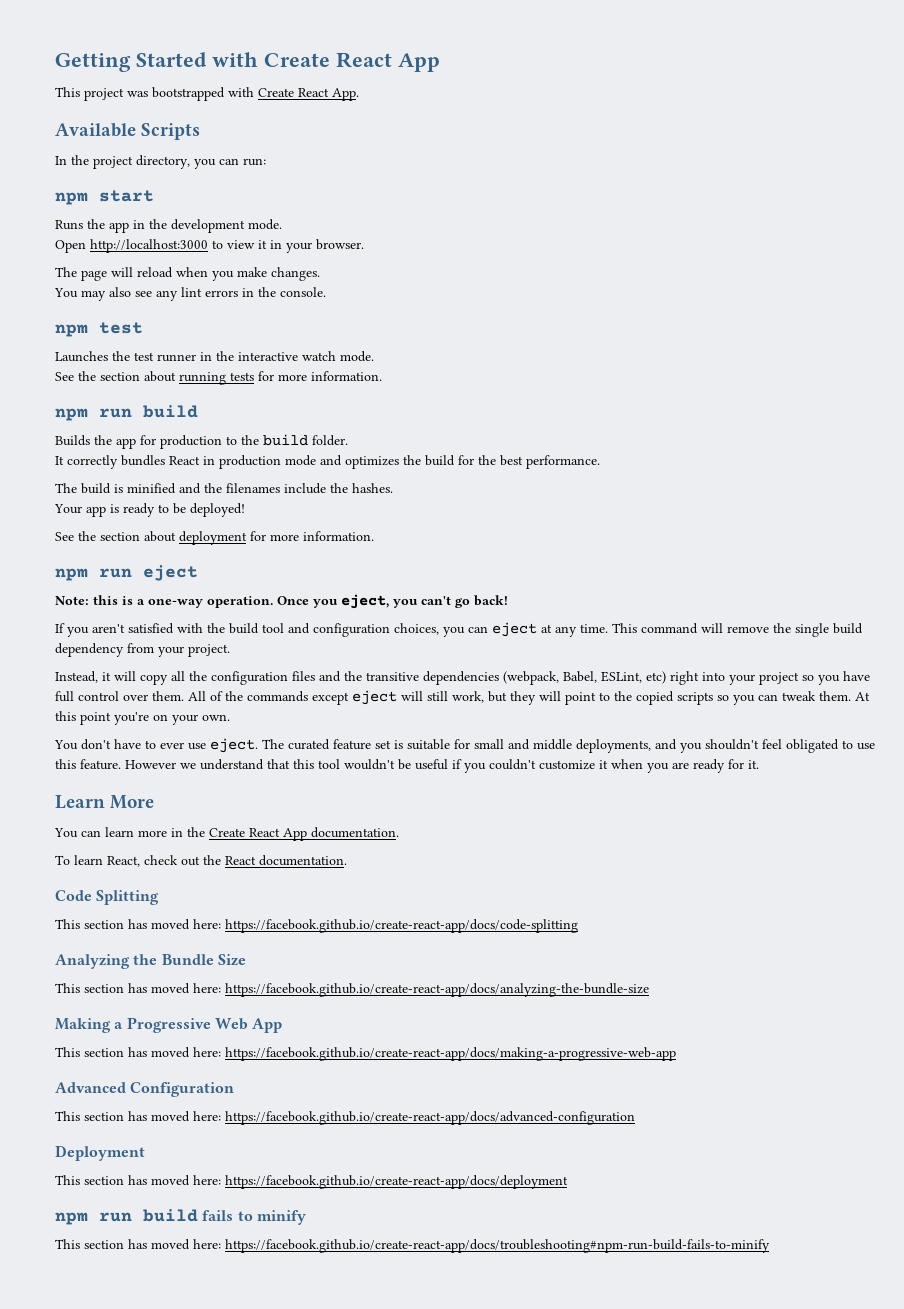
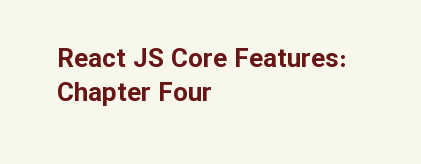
- Getting Started with Create React App
- This project was bootstrapped with Create React App.
- Available Scripts
- In the project directory, you can run:
- npm start
- Runs the app in the development mode.
- Open http://localhost:3000 to view it in your browser.
- The page will reload when you make changes.
- You may also see any lint errors in the console.
- npm test
- Launches the test runner in the interactive watch mode.
- See the section about running tests for more information.
- npm run build
- Builds the app for production to the build folder.
- It correctly bundles React in production mode and optimizes the build for the best performance.
- The build is minified and the filenames include the hashes.
- Your app is ready to be deployed!
- See the section about deployment for more information.
- npm run eject
- Note: this is a one-way operation. Once you eject, you can't go back!
- If you aren't satisfied with the build tool and configuration choices, you can eject at any time. This command will remove the single build dependency from your project.
- Instead, it will copy all the configuration files and the transitive dependencies (webpack, Babel, ESLint, etc) right into your project so you have full control over them. All of the commands except eject will still work, but they will point to the copied scripts so you can tweak them. At this point you're on your own.
- You don't have to ever use eject. The curated feature set is suitable for small and middle deployments, and you shouldn't feel obligated to use this feature. However we understand that this tool wouldn't be useful if you couldn't customize it when you are ready for it.
- Learn More
- You can learn more in the Create React App documentation.
- To learn React, check out the React documentation.
- Code Splitting
- This section has moved here: https://facebook.github.io/create-react-app/docs/code-splitting
- Analyzing the Bundle Size
- This section has moved here: https://facebook.github.io/create-react-app/docs/analyzing-the-bundle-size
- Making a Progressive Web App
- This section has moved here: https://facebook.github.io/create-react-app/docs/making-a-progressive-web-app
- Advanced Configuration
- This section has moved here: https://facebook.github.io/create-react-app/docs/advanced-configuration
- Deployment
- This section has moved here: https://facebook.github.io/create-react-app/docs/deployment
- npm run build fails to minify
- This section has moved here: https://facebook.github.io/create-react-app/docs/troubleshooting#npm-run-build-fails-to-minify
+ React JS Core Features: Chapter Four

